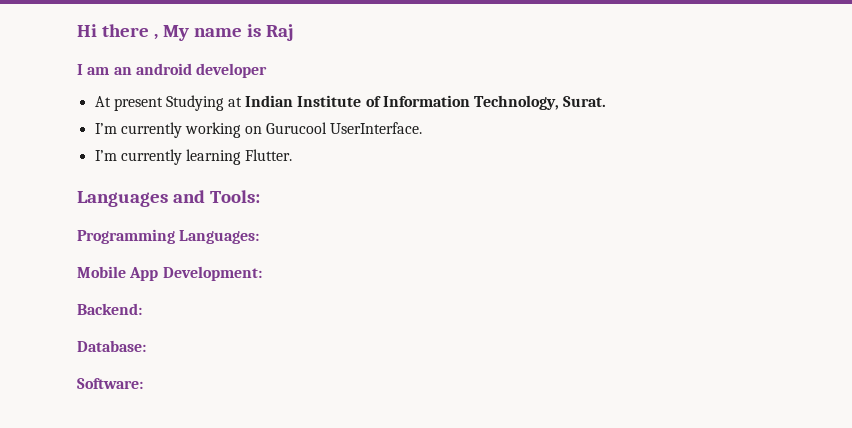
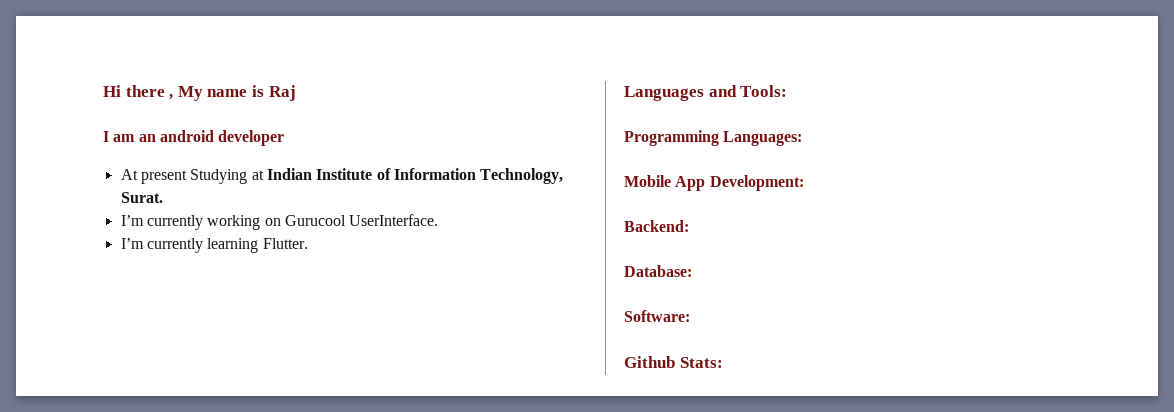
+ Github Stats:

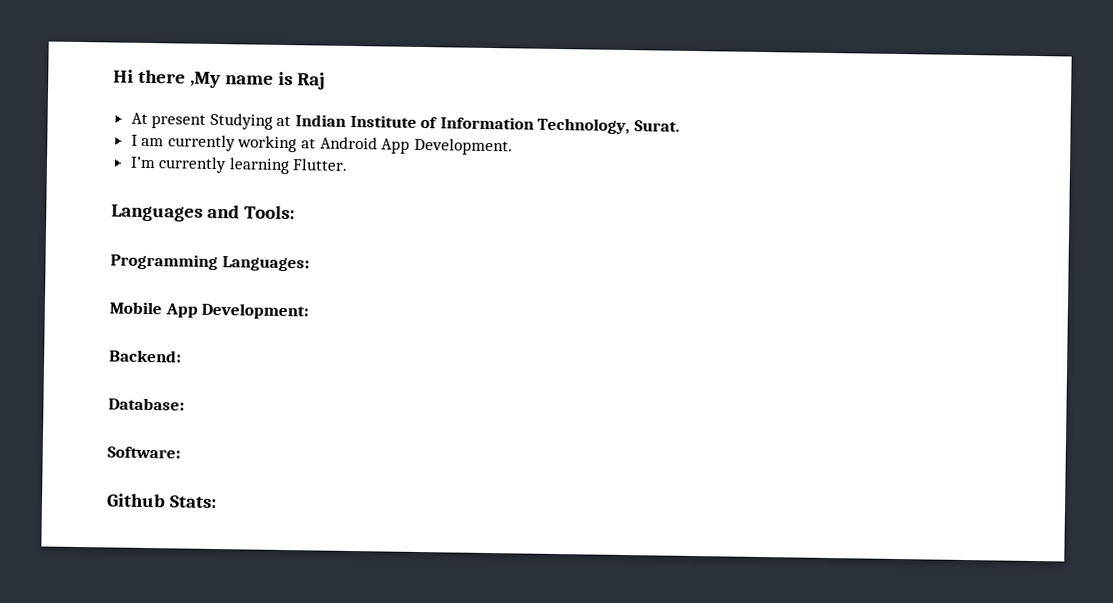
- Hi there , My name is Raj
+ Hi there ,My name is Raj
- I am an android developer
- I’m currently working on Gurucool UserInterface.
+ I am currently working at Android App Development.

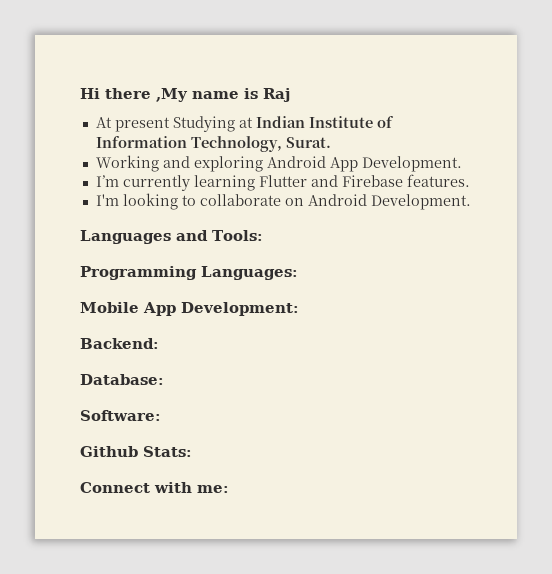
- I am currently working at Android App Development.
+ Working and exploring Android App Development.
- I’m currently learning Flutter.
+ I’m currently learning Flutter and Firebase features.
+ I'm looking to collaborate on Android Development.
+ Connect with me:

